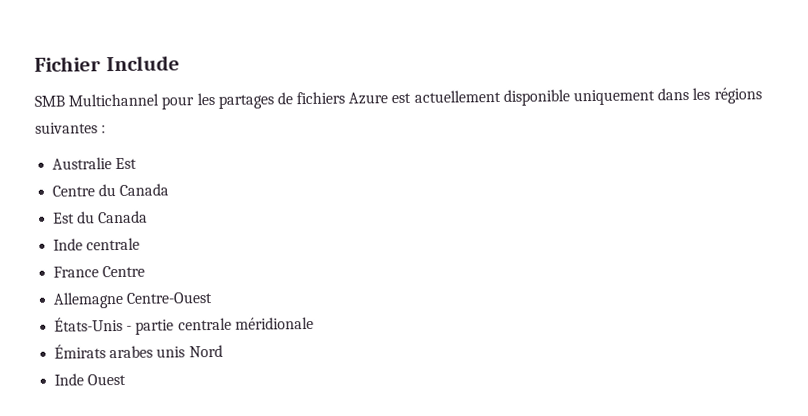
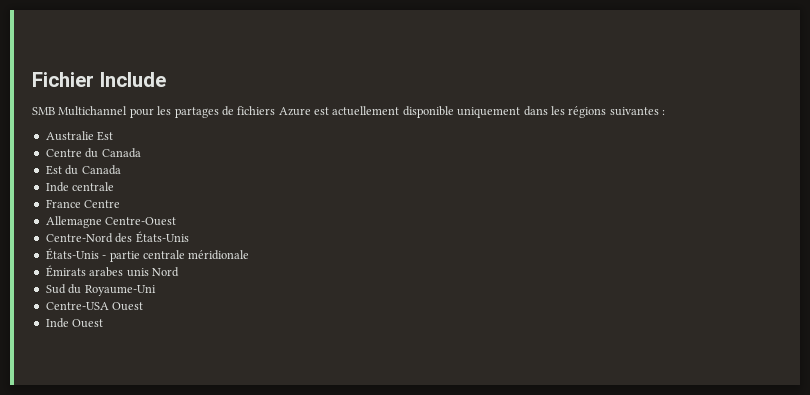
+ Centre-Nord des États-Unis
+ Sud du Royaume-Uni
+ Centre-USA Ouest

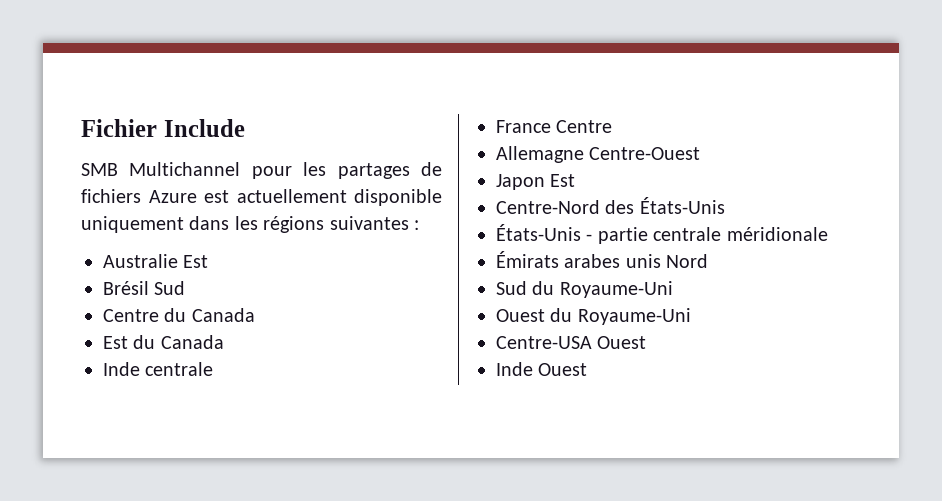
+ Brésil Sud
+ Japon Est
+ Ouest du Royaume-Uni

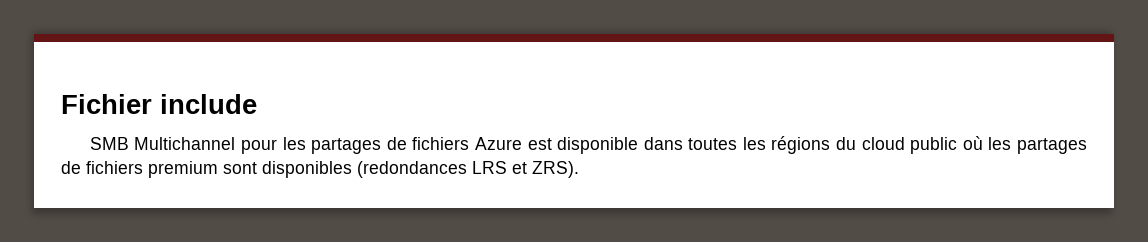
- Fichier Include
+ Fichier include
- SMB Multichannel pour les partages de fichiers Azure est actuellement disponible uniquement dans les régions suivantes :
- Australie Est
- Brésil Sud
- Centre du Canada
- Est du Canada
- Inde centrale
- France Centre
- Allemagne Centre-Ouest
- Japon Est
- Centre-Nord des États-Unis
- États-Unis - partie centrale méridionale
- Émirats arabes unis Nord
- Sud du Royaume-Uni
- Ouest du Royaume-Uni
- Centre-USA Ouest
- Inde Ouest
+ SMB Multichannel pour les partages de fichiers Azure est disponible dans toutes les régions du cloud public où les partages de fichiers premium sont disponibles (redondances LRS et ZRS).

